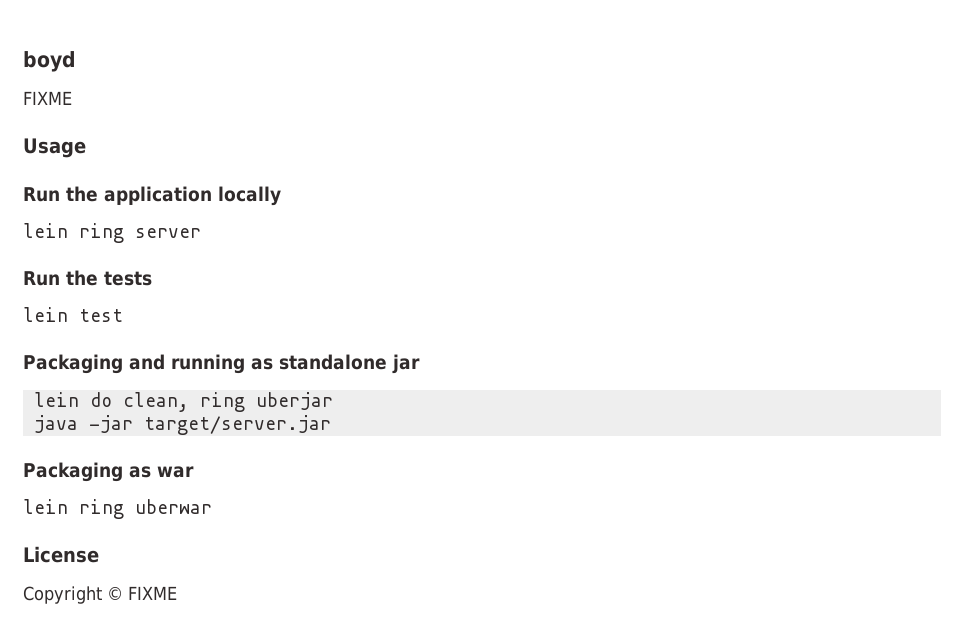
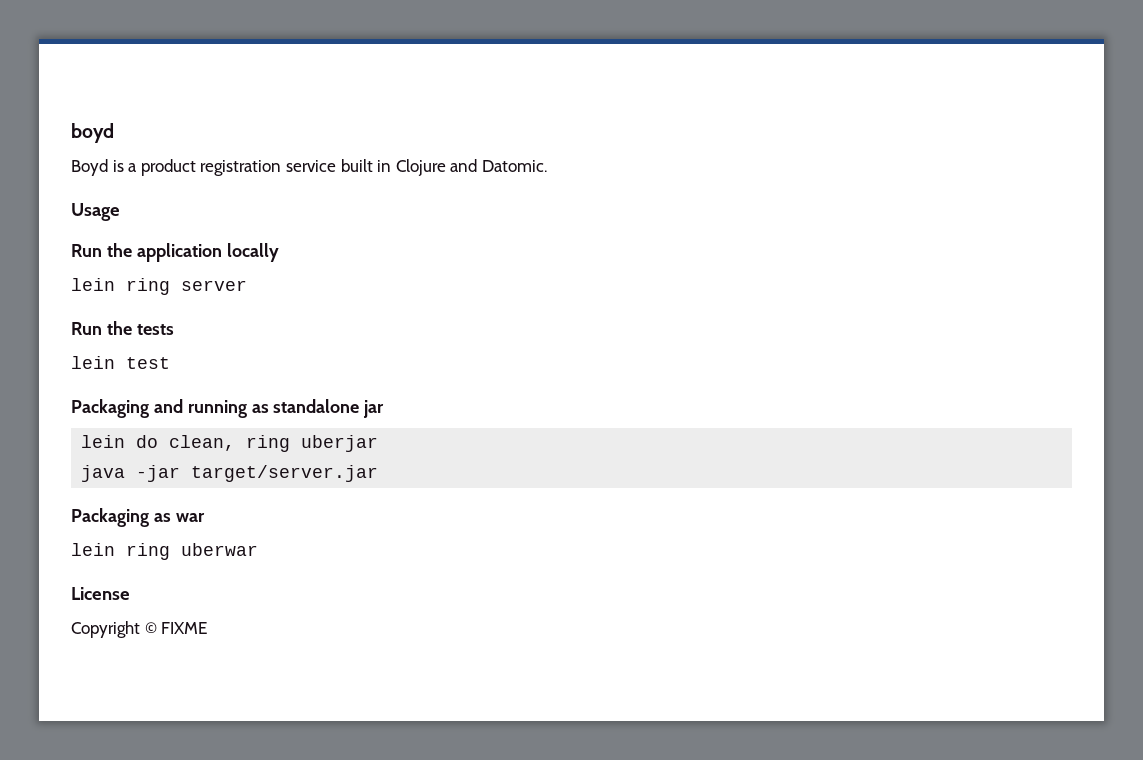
  boyd
- FIXME
+ Boyd is a product registration service built in Clojure and Datomic.

